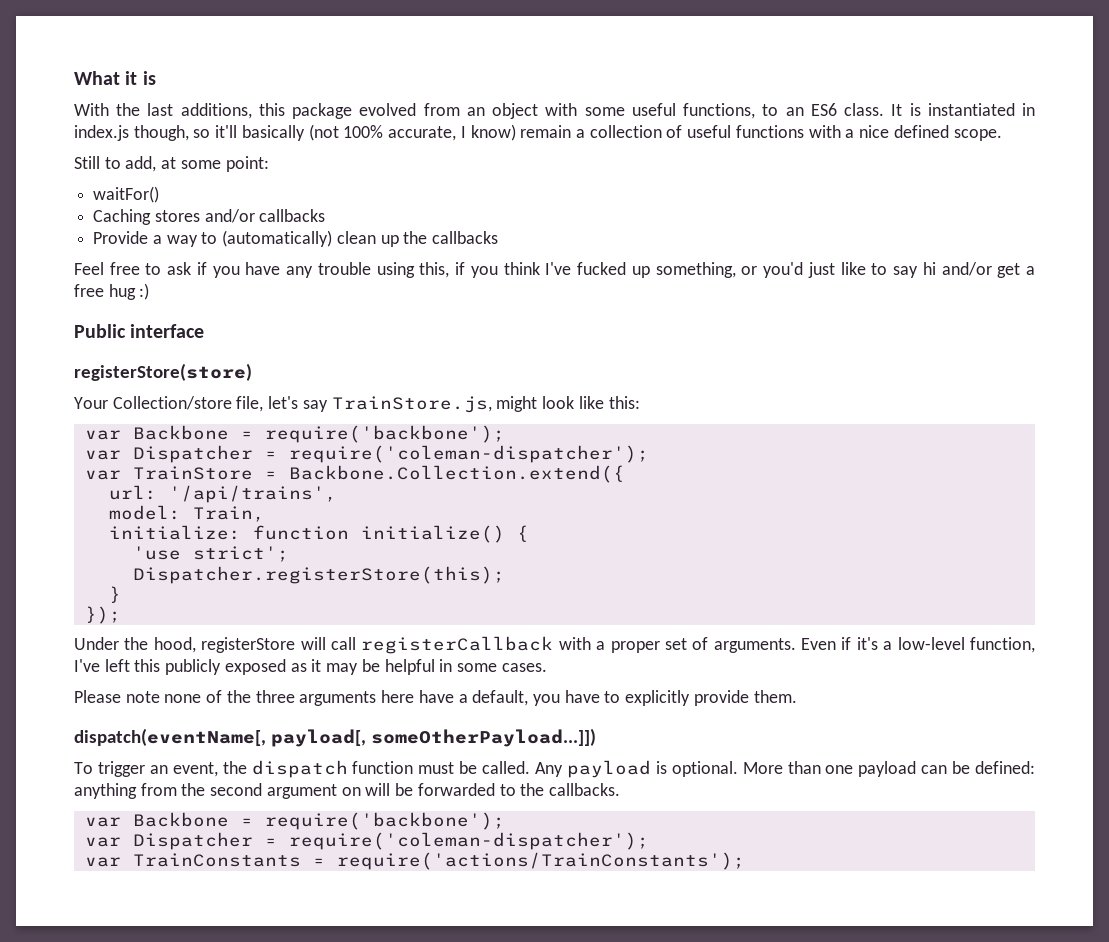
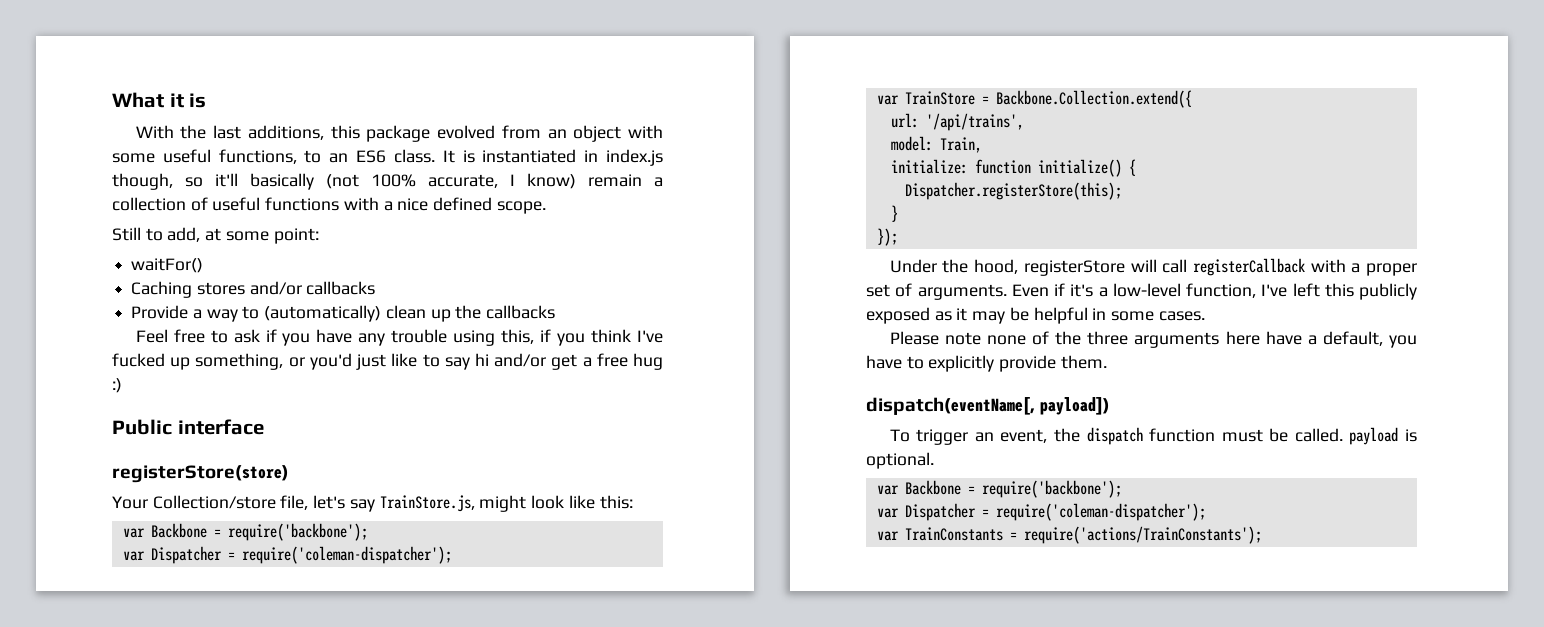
- 'use strict';
- dispatch(eventName[, payload[, someOtherPayload...]])
+ dispatch(eventName[, payload])
- To trigger an event, the dispatch function must be called. Any payload is optional. More than one payload can be defined: anything from the second argument on will be forwarded to the callbacks.
+ To trigger an event, the dispatch function must be called. payload is optional.

